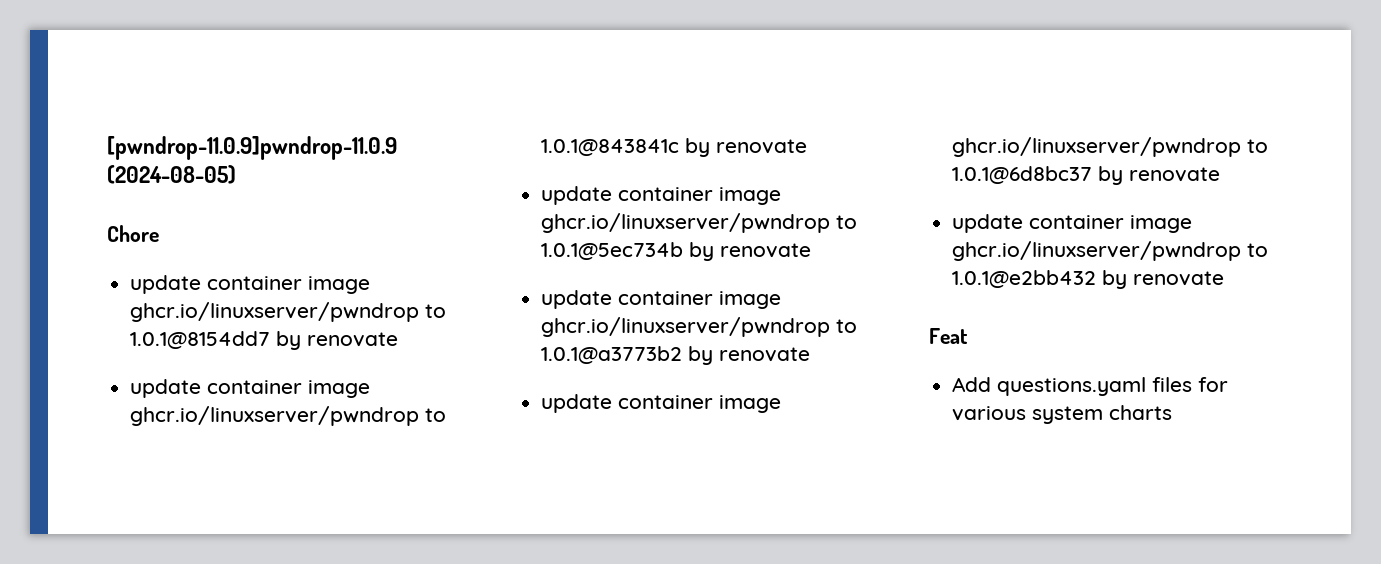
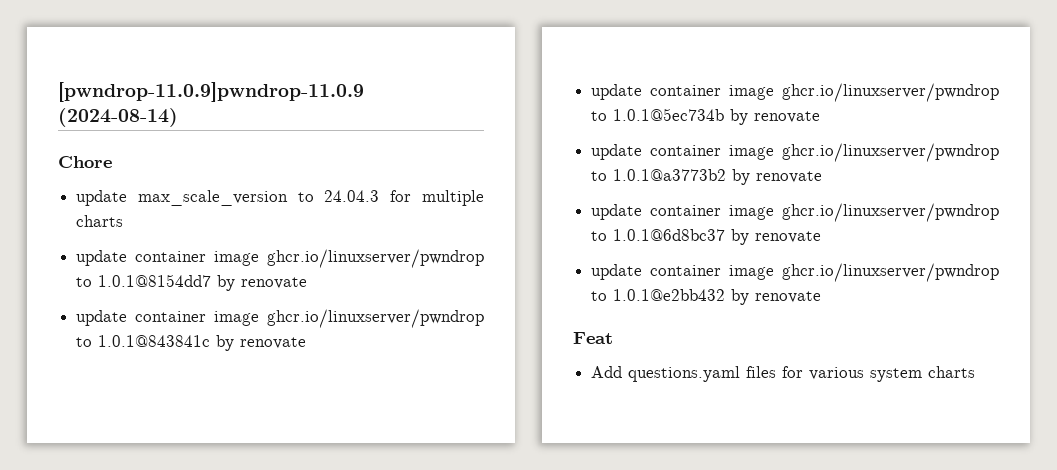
- [pwndrop-11.0.9]pwndrop-11.0.9 (2024-08-05)
+ [pwndrop-11.0.9]pwndrop-11.0.9 (2024-08-14)
+ update max_scale_version to 24.04.3 for multiple charts

